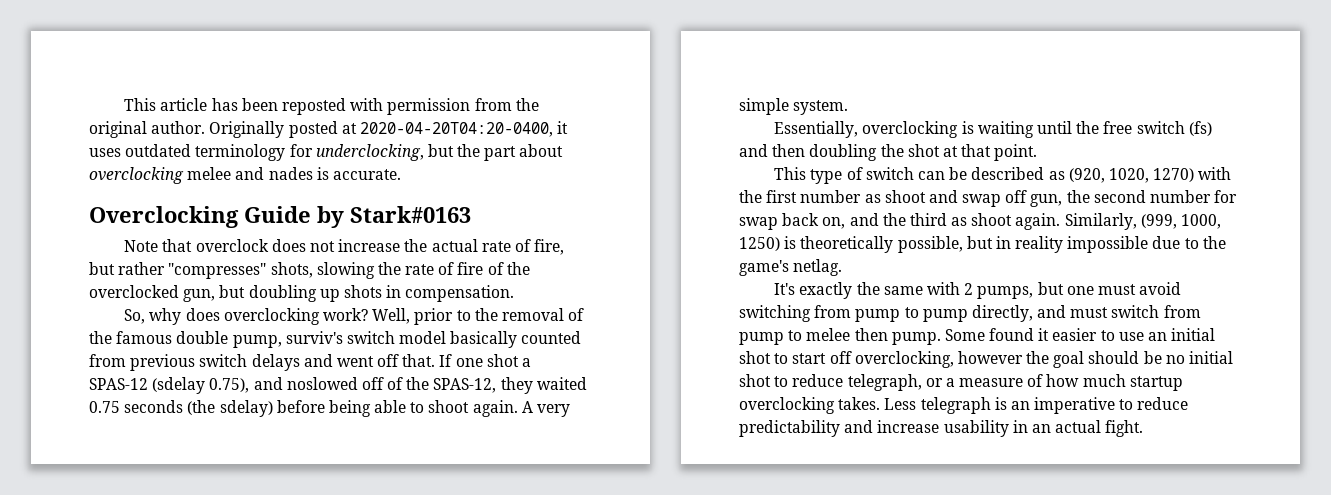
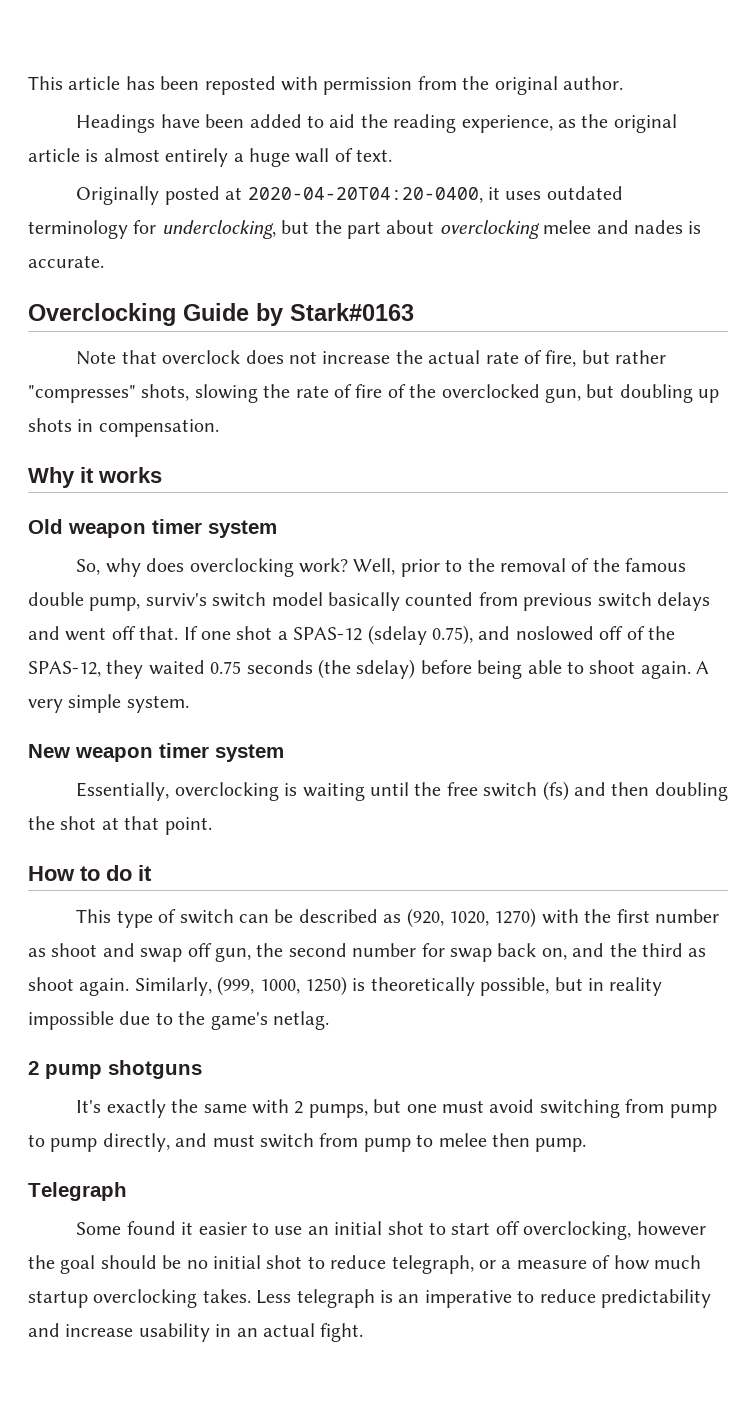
- This article has been reposted with permission from the original author. Originally posted at 2020-04-20T04:20-0400, it uses outdated terminology for underclocking, but the part about overclocking melee and nades is accurate.
+ This article has been reposted with permission from the original author.
+ Headings have been added to aid the reading experience, as the original article is almost entirely a huge wall of text.
+ Originally posted at 2020-04-20T04:20-0400, it uses outdated terminology for underclocking, but the part about overclocking melee and nades is accurate.
+ Why it works
+ Old weapon timer system
+ New weapon timer system
+ How to do it
+ 2 pump shotguns
- It's exactly the same with 2 pumps, but one must avoid switching from pump to pump directly, and must switch from pump to melee then pump. Some found it easier to use an initial shot to start off overclocking, however the goal should be no initial shot to reduce telegraph, or a measure of how much startup overclocking takes.
+ It's exactly the same with 2 pumps, but one must avoid switching from pump to pump directly, and must switch from pump to melee then pump.
+ Telegraph
+ Some found it easier to use an initial shot to start off overclocking, however the goal should be no initial shot to reduce telegraph, or a measure of how much startup overclocking takes.

